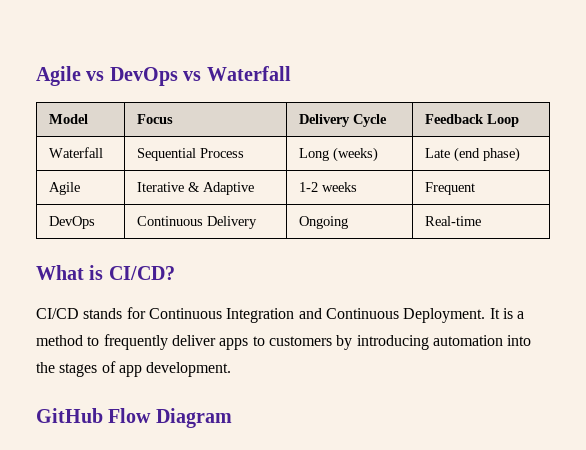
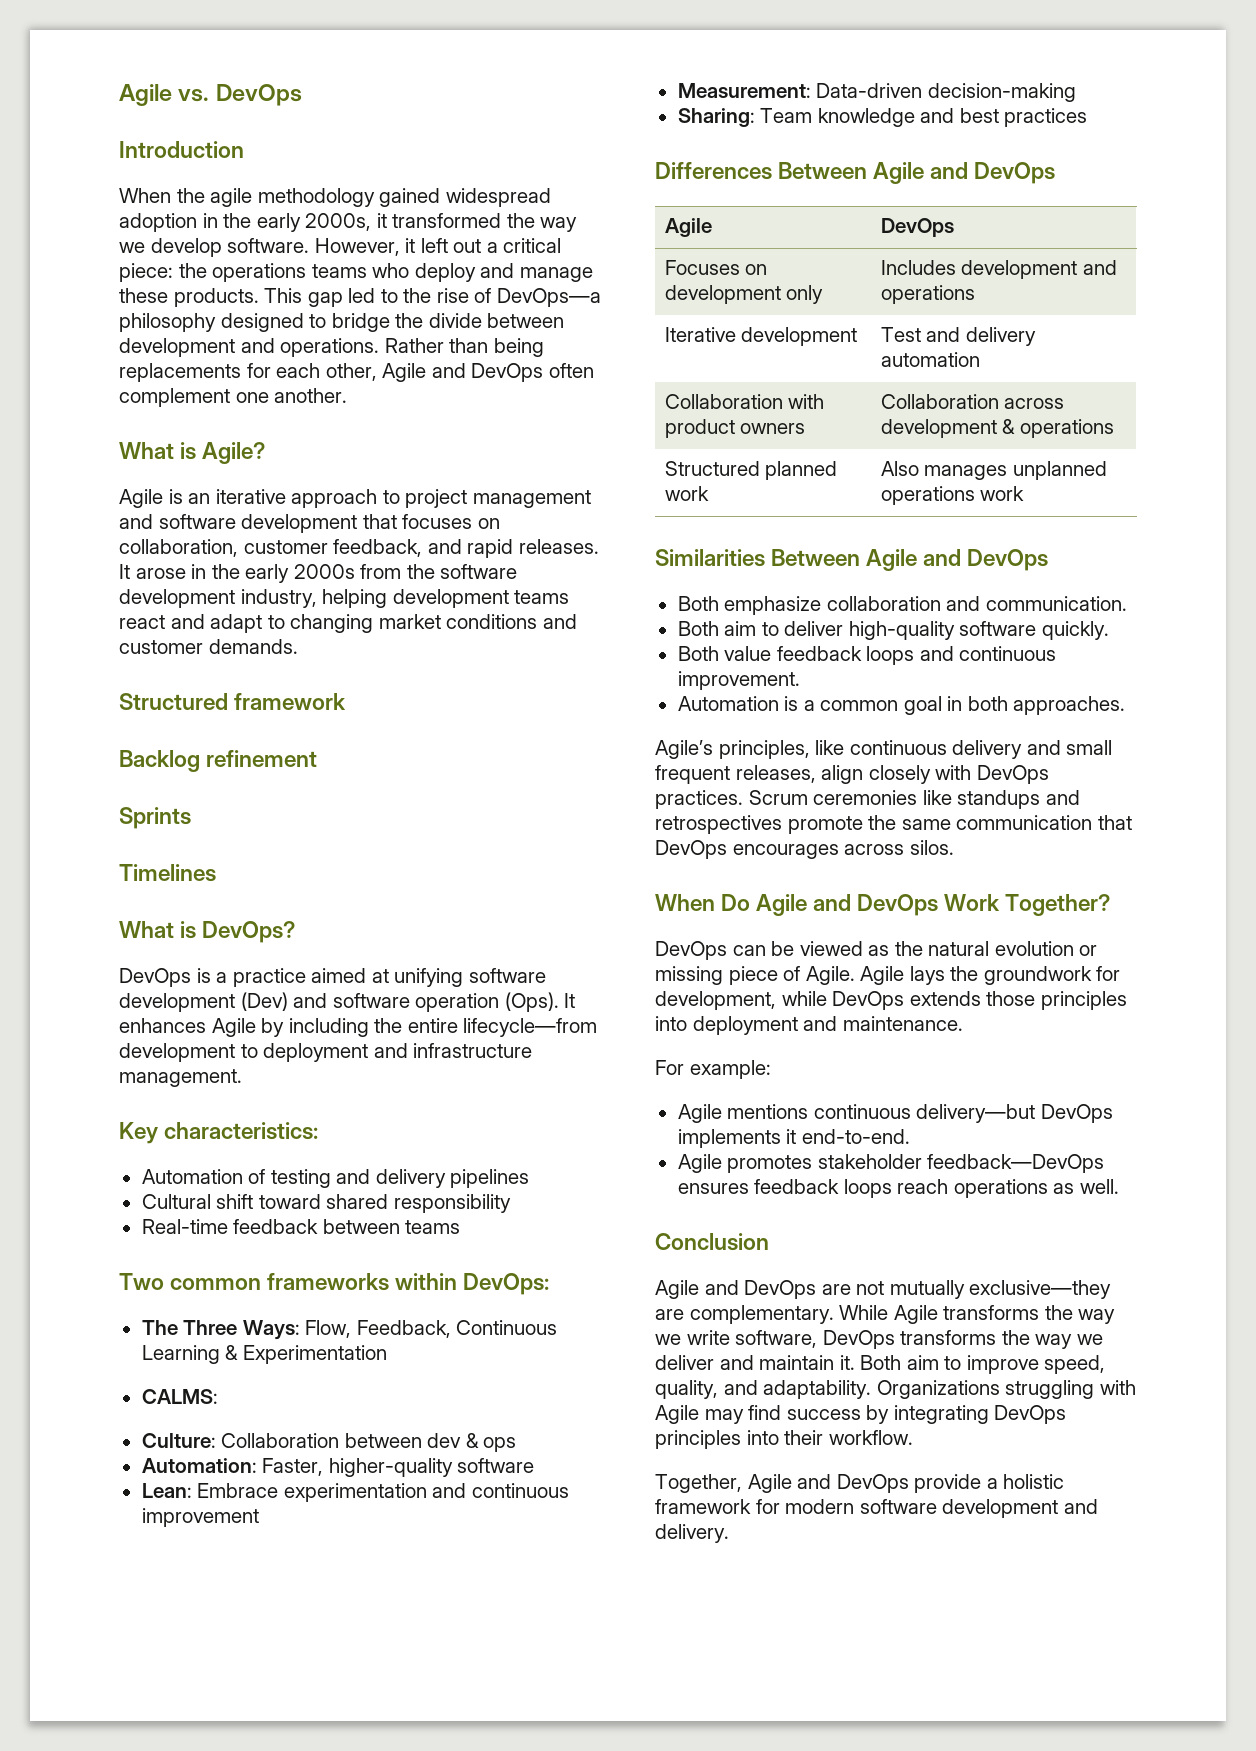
- Agile vs DevOps vs Waterfall
- Model | Focus | Delivery Cycle | Feedback Loop
- Waterfall | Sequential Process | Long (weeks) | Late (end phase)
- Agile | Iterative & Adaptive | 1-2 weeks | Frequent
- DevOps | Continuous Delivery | Ongoing | Real-time
- What is CI/CD?
- CI/CD stands for Continuous Integration and Continuous Deployment. It is a method to frequently deliver apps to customers by introducing automation into the stages of app development.
- GitHub Flow Diagram
+ Agile vs. DevOps
+ Introduction
+ When the agile methodology gained widespread adoption in the early 2000s, it transformed the way we develop software. However, it left out a critical piece: the operations teams who deploy and manage these products. This gap led to the rise of DevOps—a philosophy designed to bridge the divide between development and operations. Rather than being replacements for each other, Agile and DevOps often complement one another.
+ What is Agile?
+ Agile is an iterative approach to project management and software development that focuses on collaboration, customer feedback, and rapid releases. It arose in the early 2000s from the software development industry, helping development teams react and adapt to changing market conditions and customer demands.
+ Structured framework
+ Backlog refinement
+ Sprints
+ Timelines
+ What is DevOps?
+ DevOps is a practice aimed at unifying software development (Dev) and software operation (Ops). It enhances Agile by including the entire lifecycle—from development to deployment and infrastructure management.
+ Key characteristics:
+ Automation of testing and delivery pipelines
+ Cultural shift toward shared responsibility
+ Real-time feedback between teams
+ Two common frameworks within DevOps:
+ The Three Ways: Flow, Feedback, Continuous Learning & Experimentation
+ CALMS:
+ Culture: Collaboration between dev & ops
+ Automation: Faster, higher-quality software
+ Lean: Embrace experimentation and continuous improvement
+ Measurement: Data-driven decision-making
+ Sharing: Team knowledge and best practices
+ Differences Between Agile and DevOps
+ Agile | DevOps
+ Focuses on development only | Includes development and operations
+ Iterative development | Test and delivery automation
+ Collaboration with product owners | Collaboration across development & operations
+ Structured planned work | Also manages unplanned operations work
+ Similarities Between Agile and DevOps
+ Both emphasize collaboration and communication.
+ Both aim to deliver high-quality software quickly.
+ Both value feedback loops and continuous improvement.
+ Automation is a common goal in both approaches.
+ Agile’s principles, like continuous delivery and small frequent releases, align closely with DevOps practices. Scrum ceremonies like standups and retrospectives promote the same communication that DevOps encourages across silos.
+ When Do Agile and DevOps Work Together?
+ DevOps can be viewed as the natural evolution or missing piece of Agile. Agile lays the groundwork for development, while DevOps extends those principles into deployment and maintenance.
+ For example:
+ Agile mentions continuous delivery—but DevOps implements it end-to-end.
+ Agile promotes stakeholder feedback—DevOps ensures feedback loops reach operations as well.
+ Conclusion
+ Agile and DevOps are not mutually exclusive—they are complementary. While Agile transforms the way we write software, DevOps transforms the way we deliver and maintain it. Both aim to improve speed, quality, and adaptability. Organizations struggling with Agile may find success by integrating DevOps principles into their workflow.
+ Together, Agile and DevOps provide a holistic framework for modern software development and delivery.

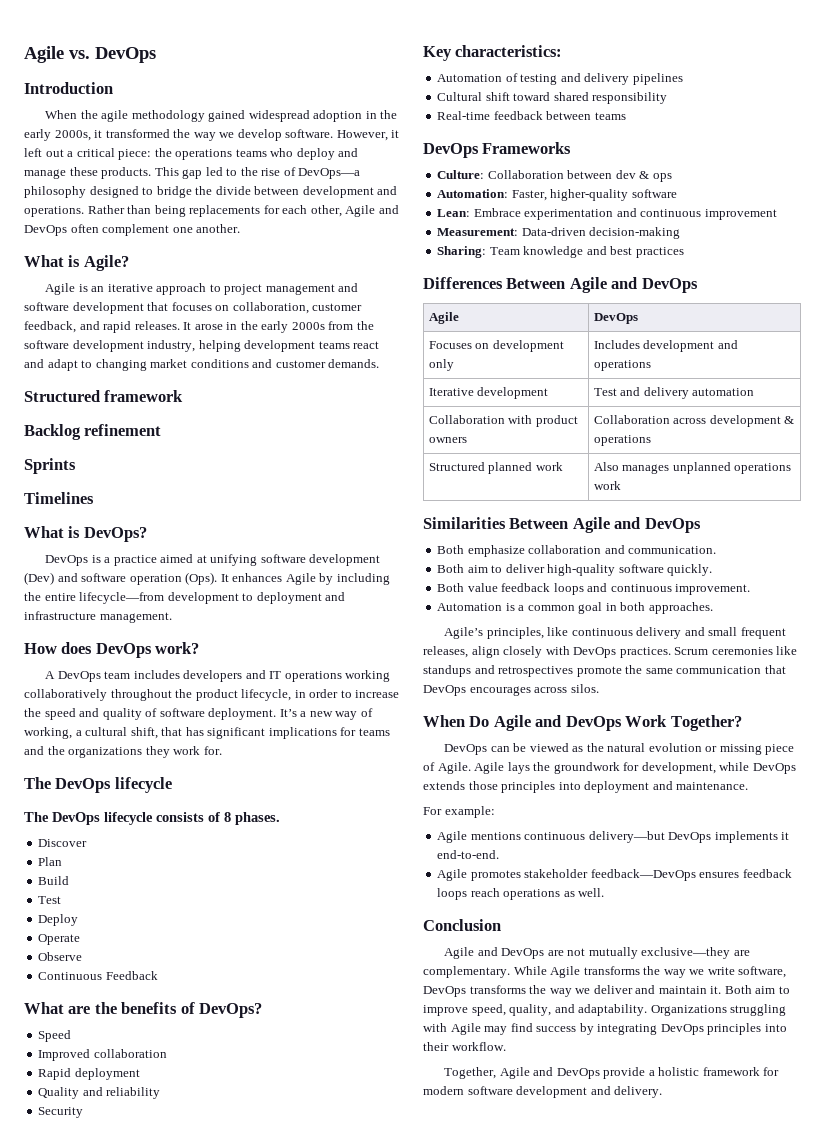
+ How does DevOps work?
+ A DevOps team includes developers and IT operations working collaboratively throughout the product lifecycle, in order to increase the speed and quality of software deployment. It’s a new way of working, a cultural shift, that has significant implications for teams and the organizations they work for.
+ The DevOps lifecycle
+ The DevOps lifecycle consists of 8 phases.
+ Discover
+ Plan
+ Build
+ Test
+ Deploy
+ Operate
+ Observe
+ Continuous Feedback
+ What are the benefits of DevOps?
+ Speed
+ Improved collaboration
+ Rapid deployment
+ Quality and reliability
+ Security
- Two common frameworks within DevOps:
- The Three Ways: Flow, Feedback, Continuous Learning & Experimentation
- CALMS:
+ DevOps Frameworks

